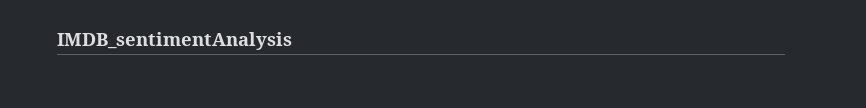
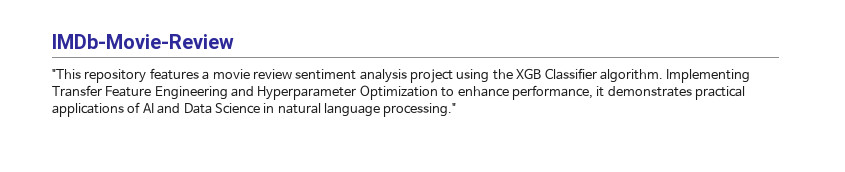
- IMDB_sentimentAnalysis
+ IMDb-Movie-Review
+ "This repository features a movie review sentiment analysis project using the XGB Classifier algorithm. Implementing Transfer Feature Engineering and Hyperparameter Optimization to enhance performance, it demonstrates practical applications of AI and Data Science in natural language processing."

